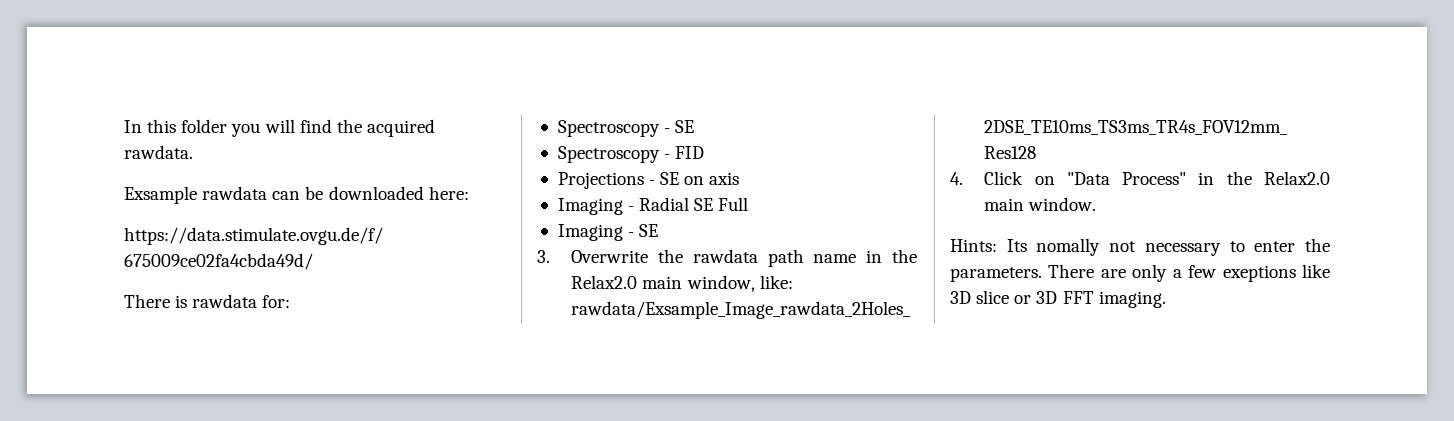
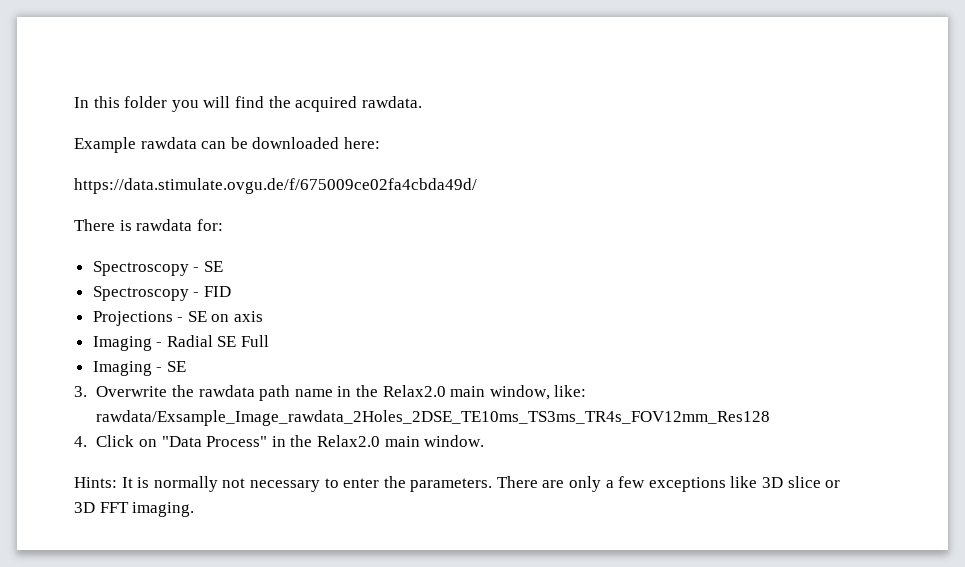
- Exsample rawdata can be downloaded here:
+ Example rawdata can be downloaded here:
- Hints: Its nomally not necessary to enter the parameters.
+ Hints: It is normally not necessary to enter the parameters.
- There are only a few exeptions like 3D slice or 3D FFT imaging.
+ There are only a few exceptions like 3D slice or 3D FFT imaging.

